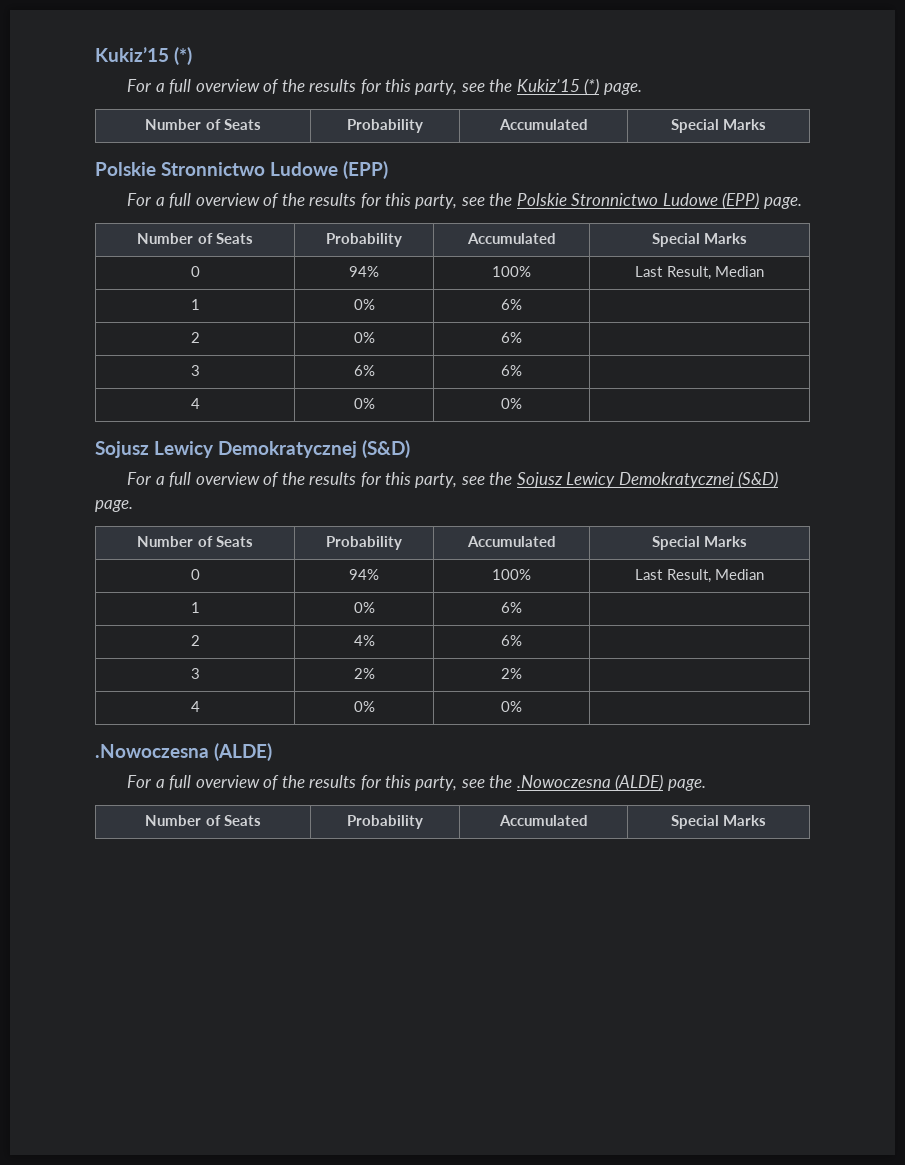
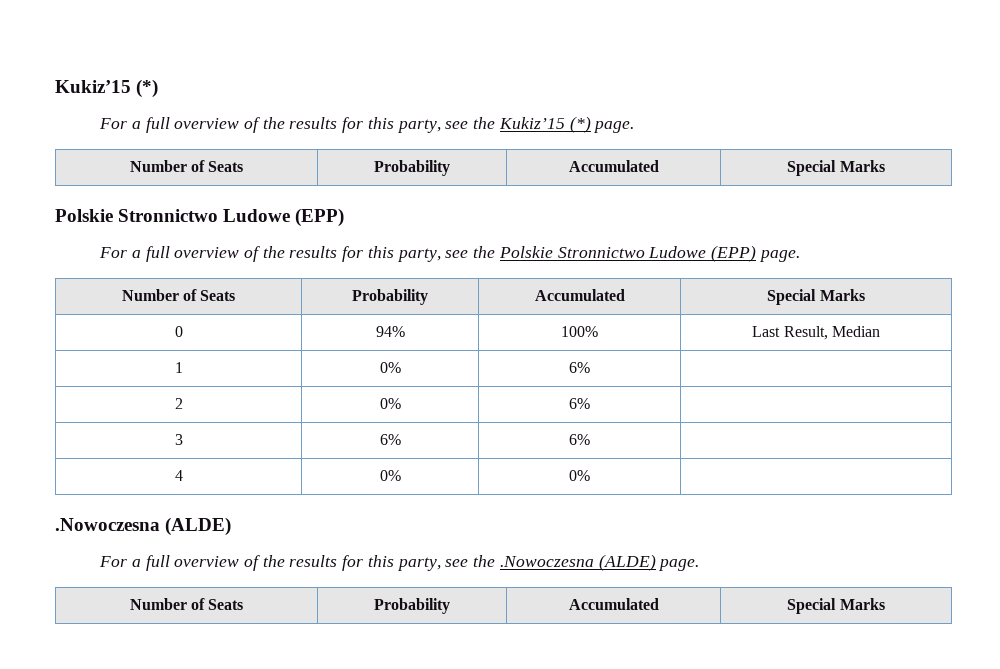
  3 | 6% | 6% |
- 4 | 0% | 0% |
- Sojusz Lewicy Demokratycznej (S&D)
- For a full overview of the results for this party, see the Sojusz Lewicy Demokratycznej (S&D) page.
- Number of Seats | Probability | Accumulated | Special Marks
- 0 | 94% | 100% | Last Result, Median
- 1 | 0% | 6% |
- 2 | 4% | 6% |
- 3 | 2% | 2% |

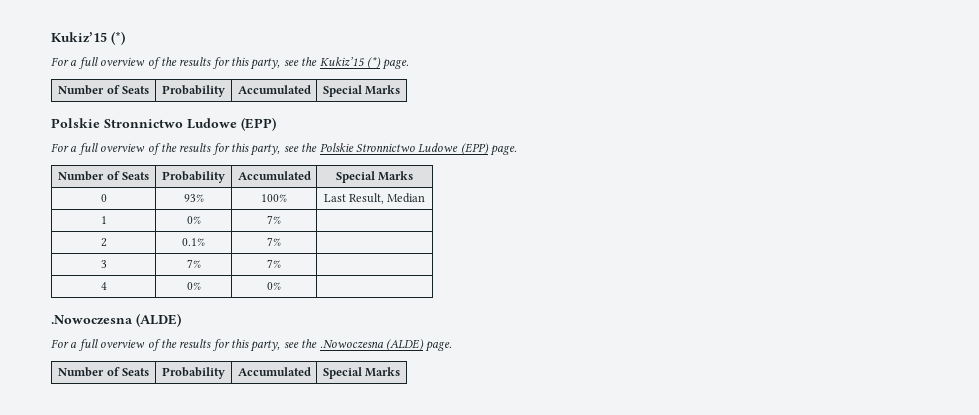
- 0 | 94% | 100% | Last Result, Median
+ 0 | 93% | 100% | Last Result, Median
- 1 | 0% | 6% |
+ 1 | 0% | 7% |
- 2 | 0% | 6% |
+ 2 | 0.1% | 7% |
- 3 | 6% | 6% |
+ 3 | 7% | 7% |

